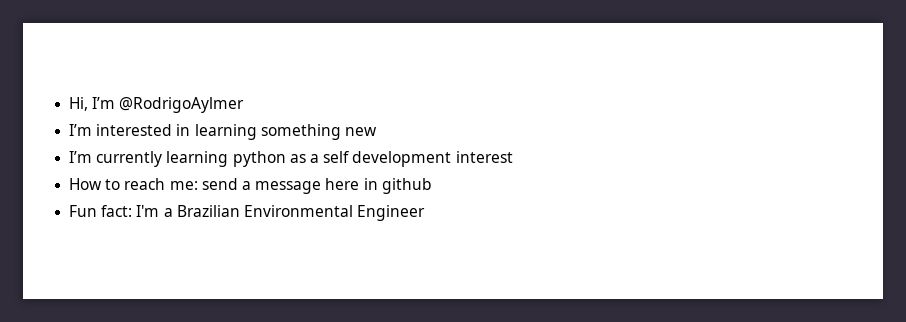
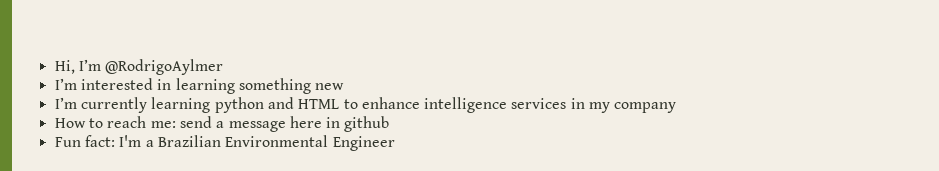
- I’m currently learning python as a self development interest
+ I’m currently learning python and HTML to enhance intelligence services in my company

